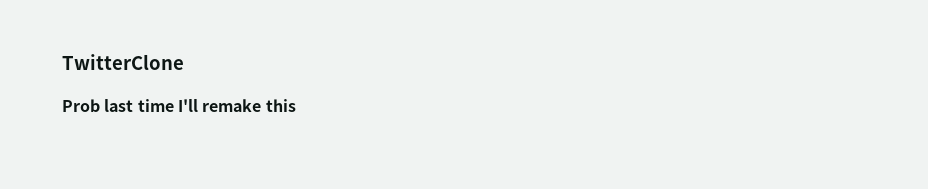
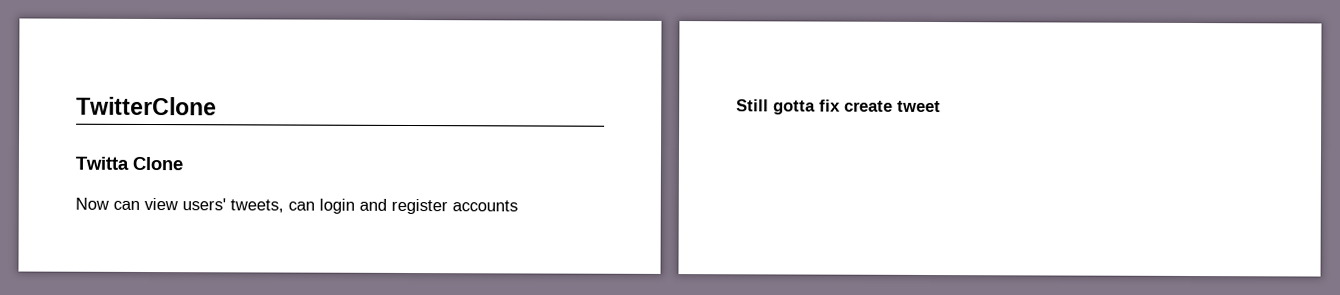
- Prob last time I'll remake this
+ Twitta Clone
+ Now can view users' tweets, can login and register accounts
+ Still gotta fix create tweet

